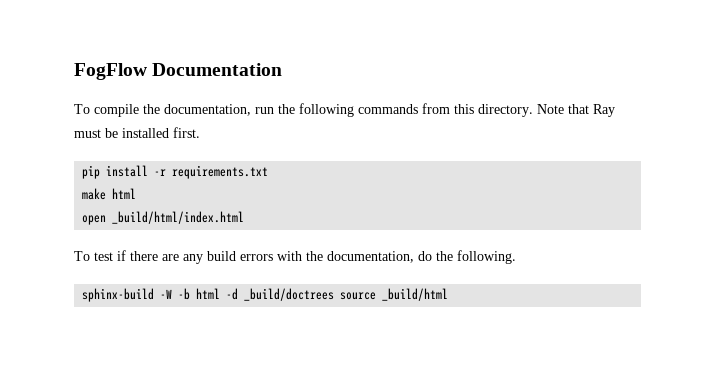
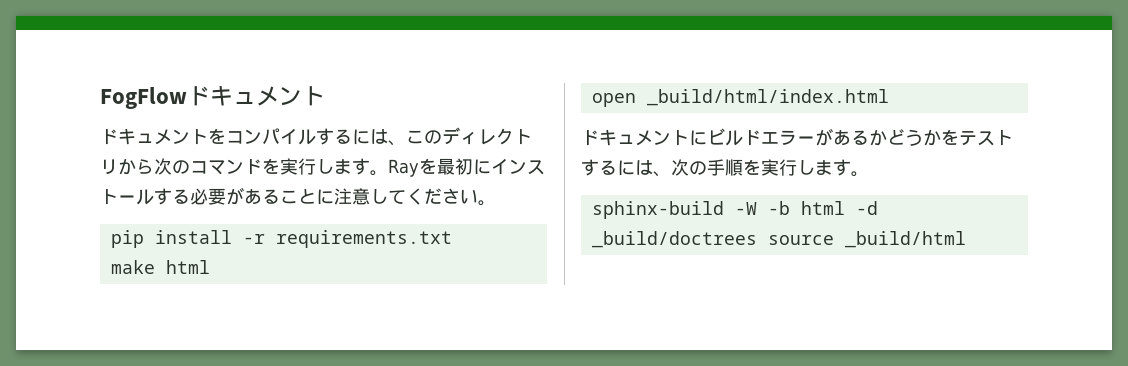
- FogFlow Documentation
- To compile the documentation, run the following commands from this directory. Note that Ray must be installed first.
+ FogFlowドキュメント
+ ドキュメントをコンパイルするには、このディレクトリから次のコマンドを実行します。Rayを最初にインストールする必要があることに注意してください。
- To test if there are any build errors with the documentation, do the following.
+ ドキュメントにビルドエラーがあるかどうかをテストするには、次の手順を実行します。

